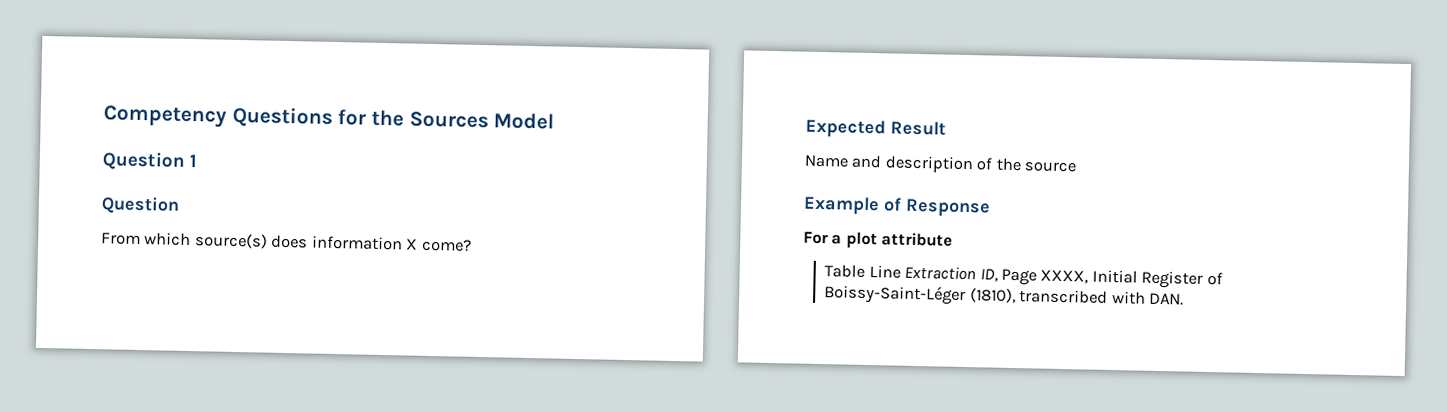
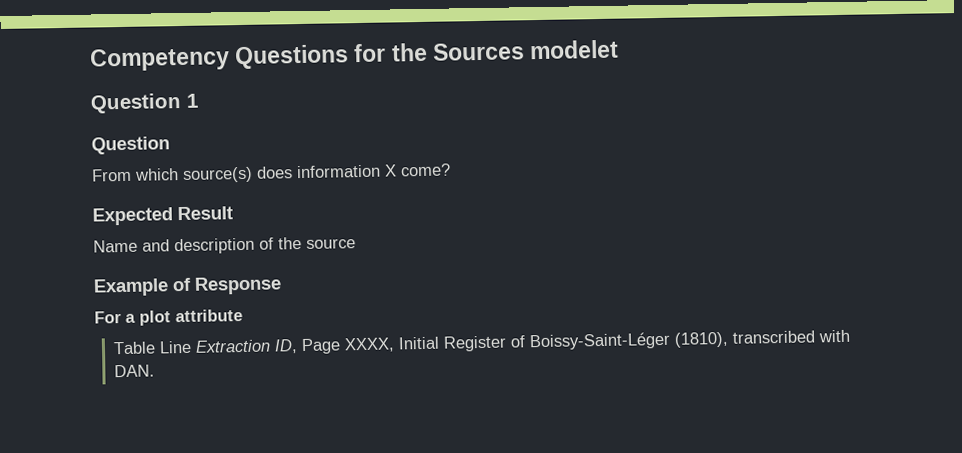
- Competency Questions for the Sources Model
+ Competency Questions for the Sources modelet

